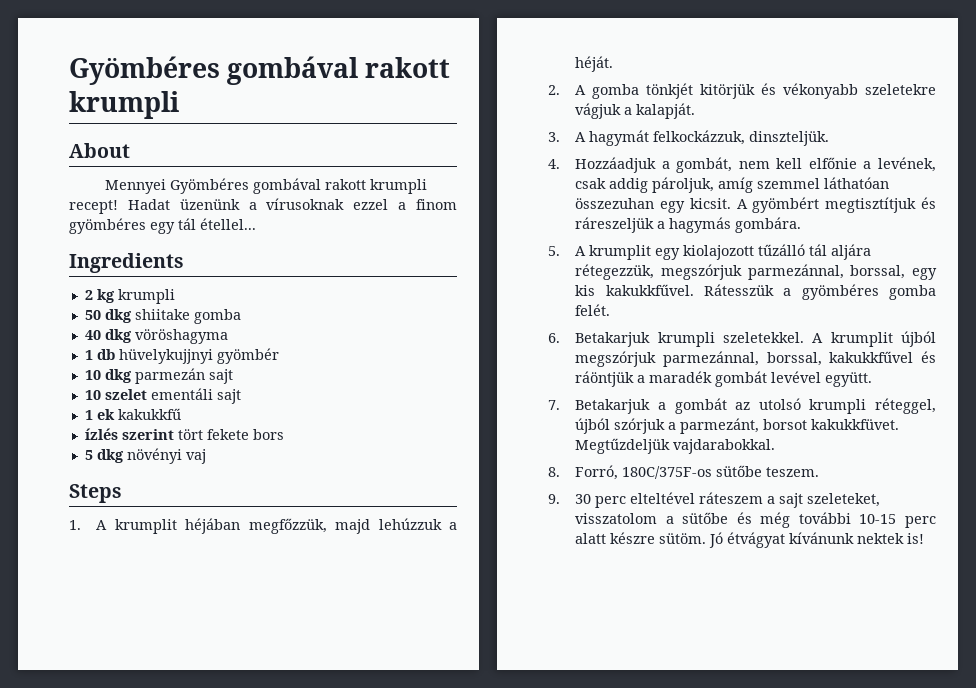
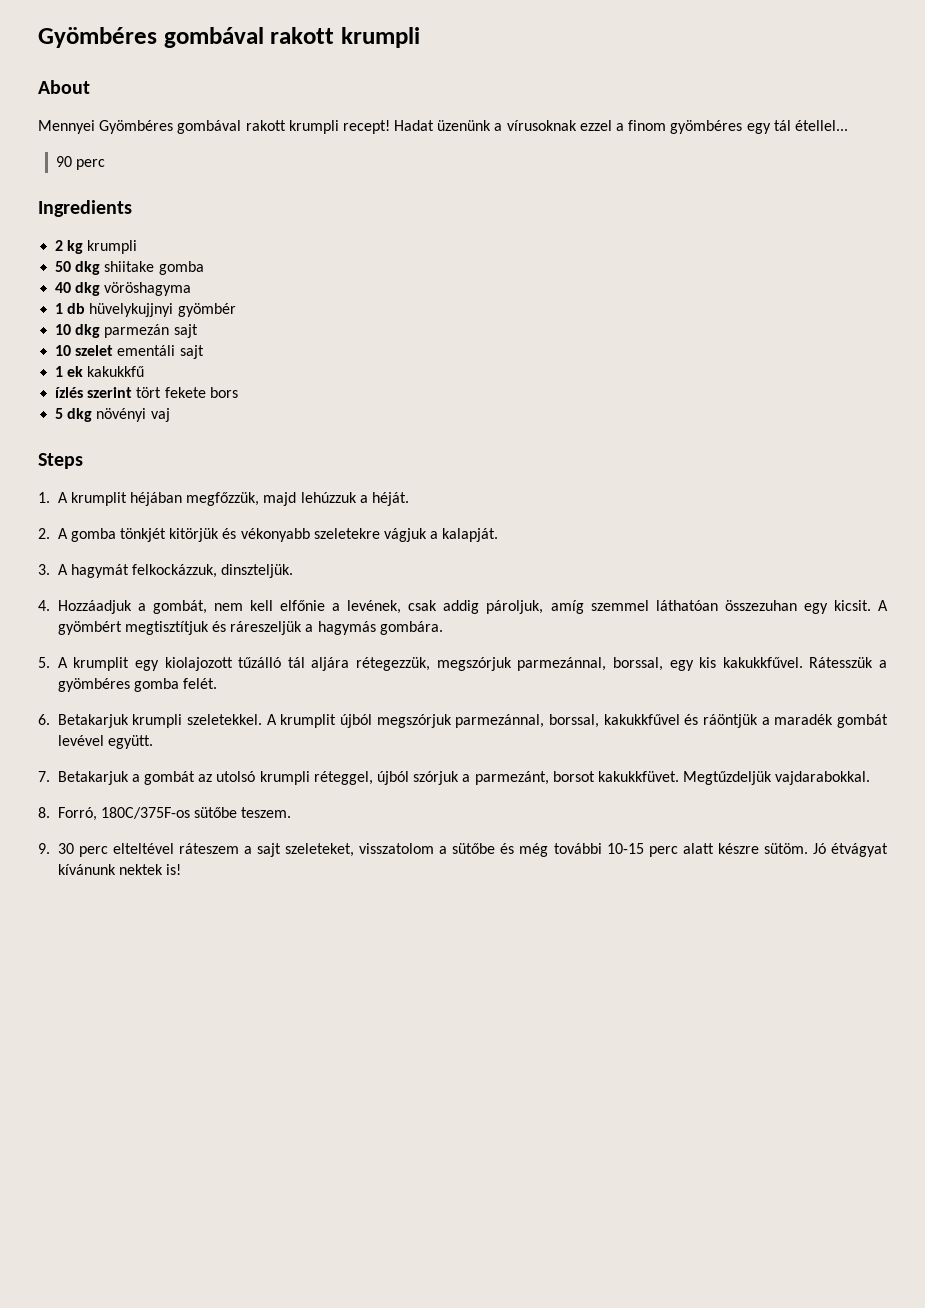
+ 90 perc

